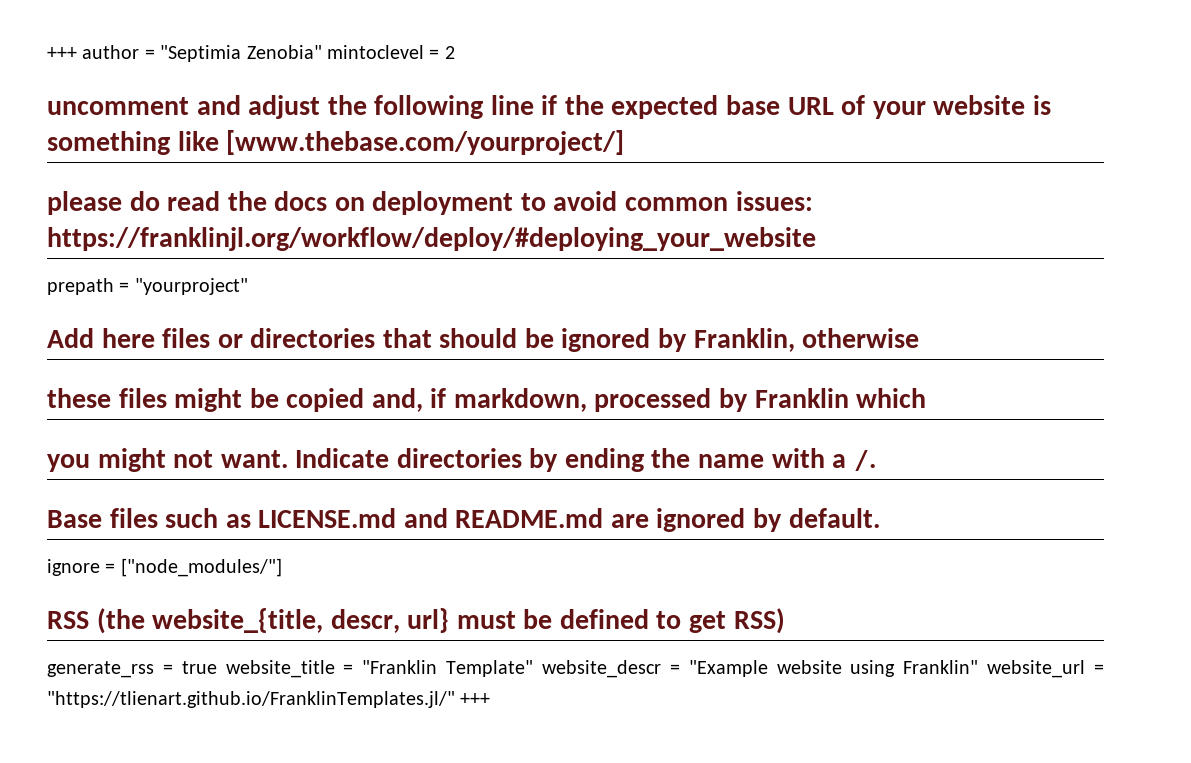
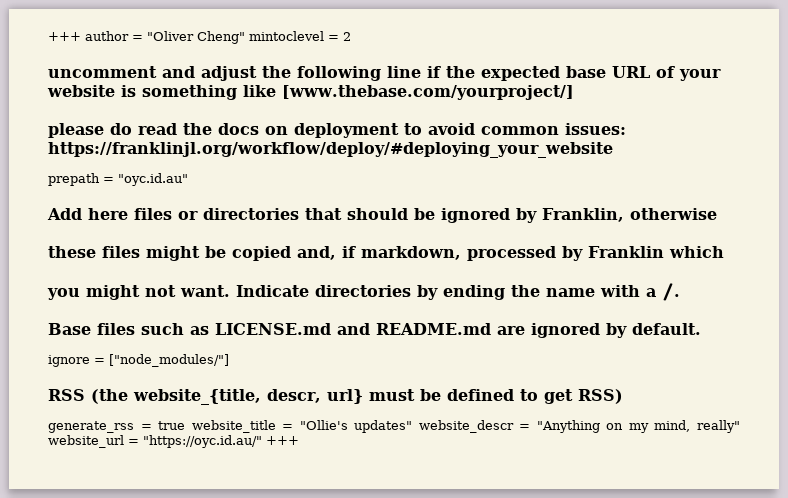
- +++ author = "Septimia Zenobia" mintoclevel = 2
+ +++ author = "Oliver Cheng" mintoclevel = 2
- prepath = "yourproject"
+ prepath = "oyc.id.au"
- generate_rss = true website_title = "Franklin Template" website_descr = "Example website using Franklin" website_url = "https://tlienart.github.io/FranklinTemplates.jl/" +++
+ generate_rss = true website_title = "Ollie's updates" website_descr = "Anything on my mind, really" website_url = "https://oyc.id.au/" +++

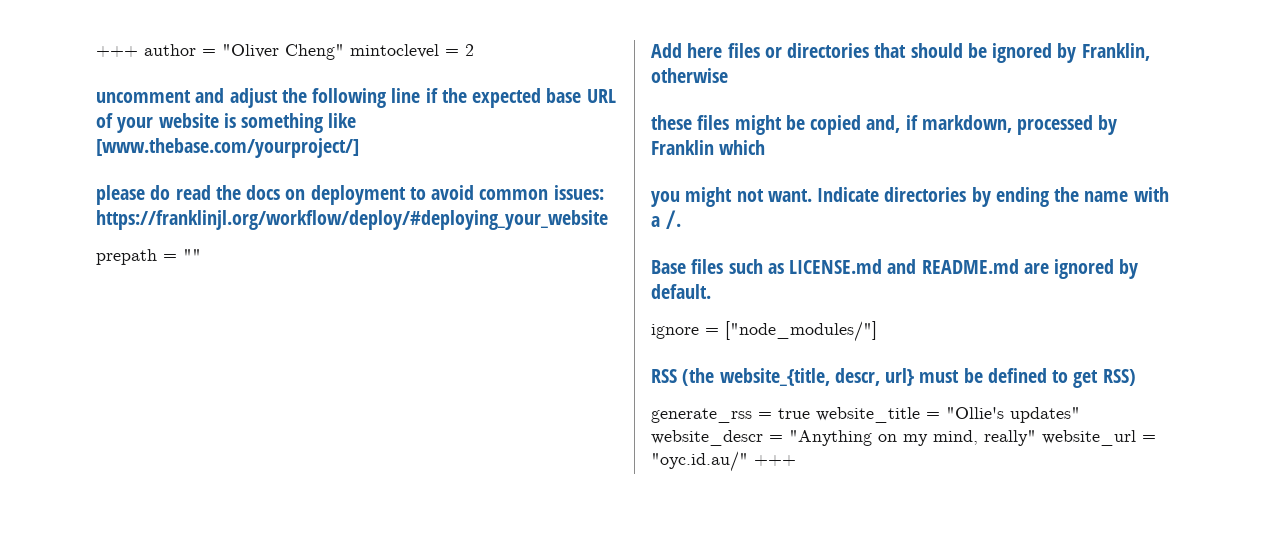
- prepath = "oyc.id.au"
+ prepath = ""
- generate_rss = true website_title = "Ollie's updates" website_descr = "Anything on my mind, really" website_url = "https://oyc.id.au/" +++
+ generate_rss = true website_title = "Ollie's updates" website_descr = "Anything on my mind, really" website_url = "oyc.id.au/" +++

